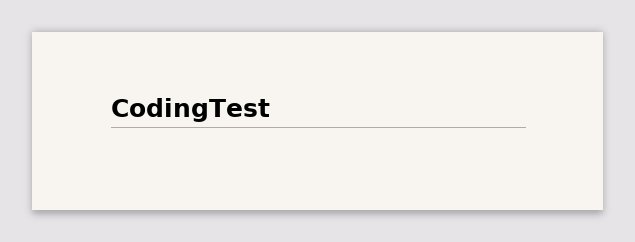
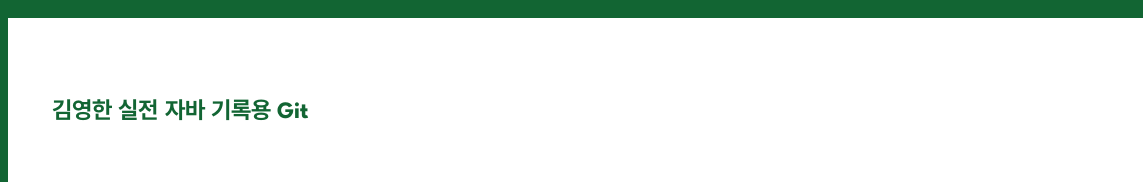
- CodingTest
+ 김영한 실전 자바 기록용 Git

